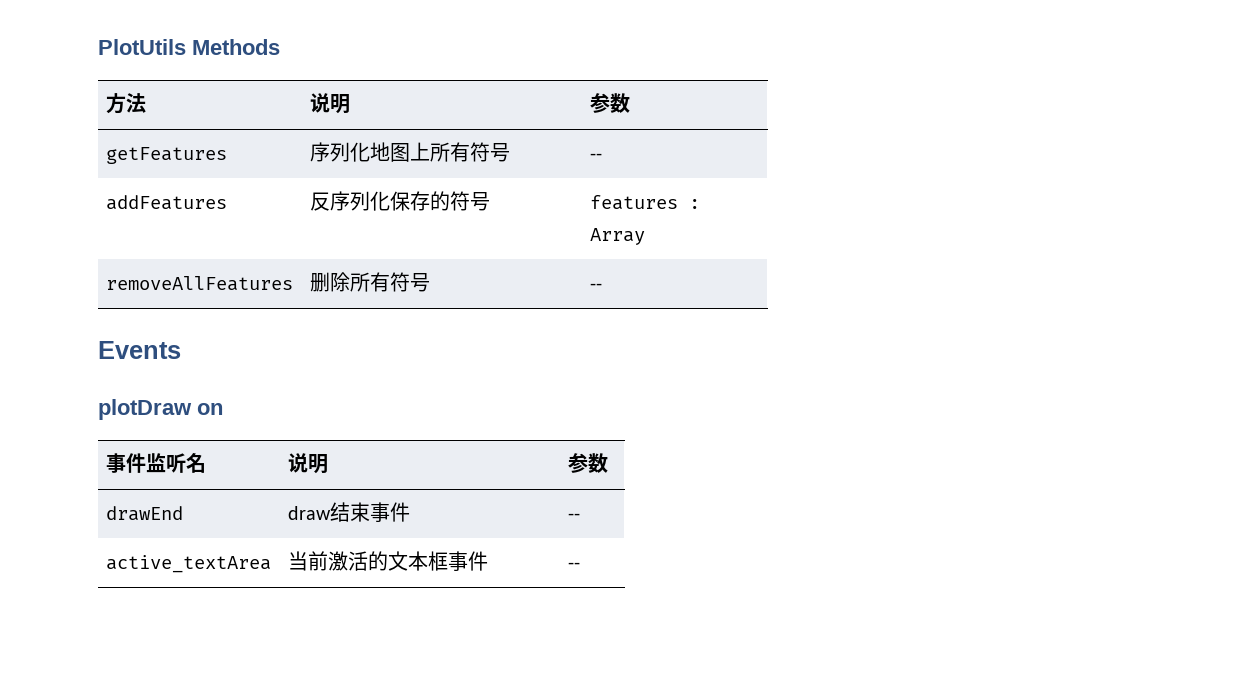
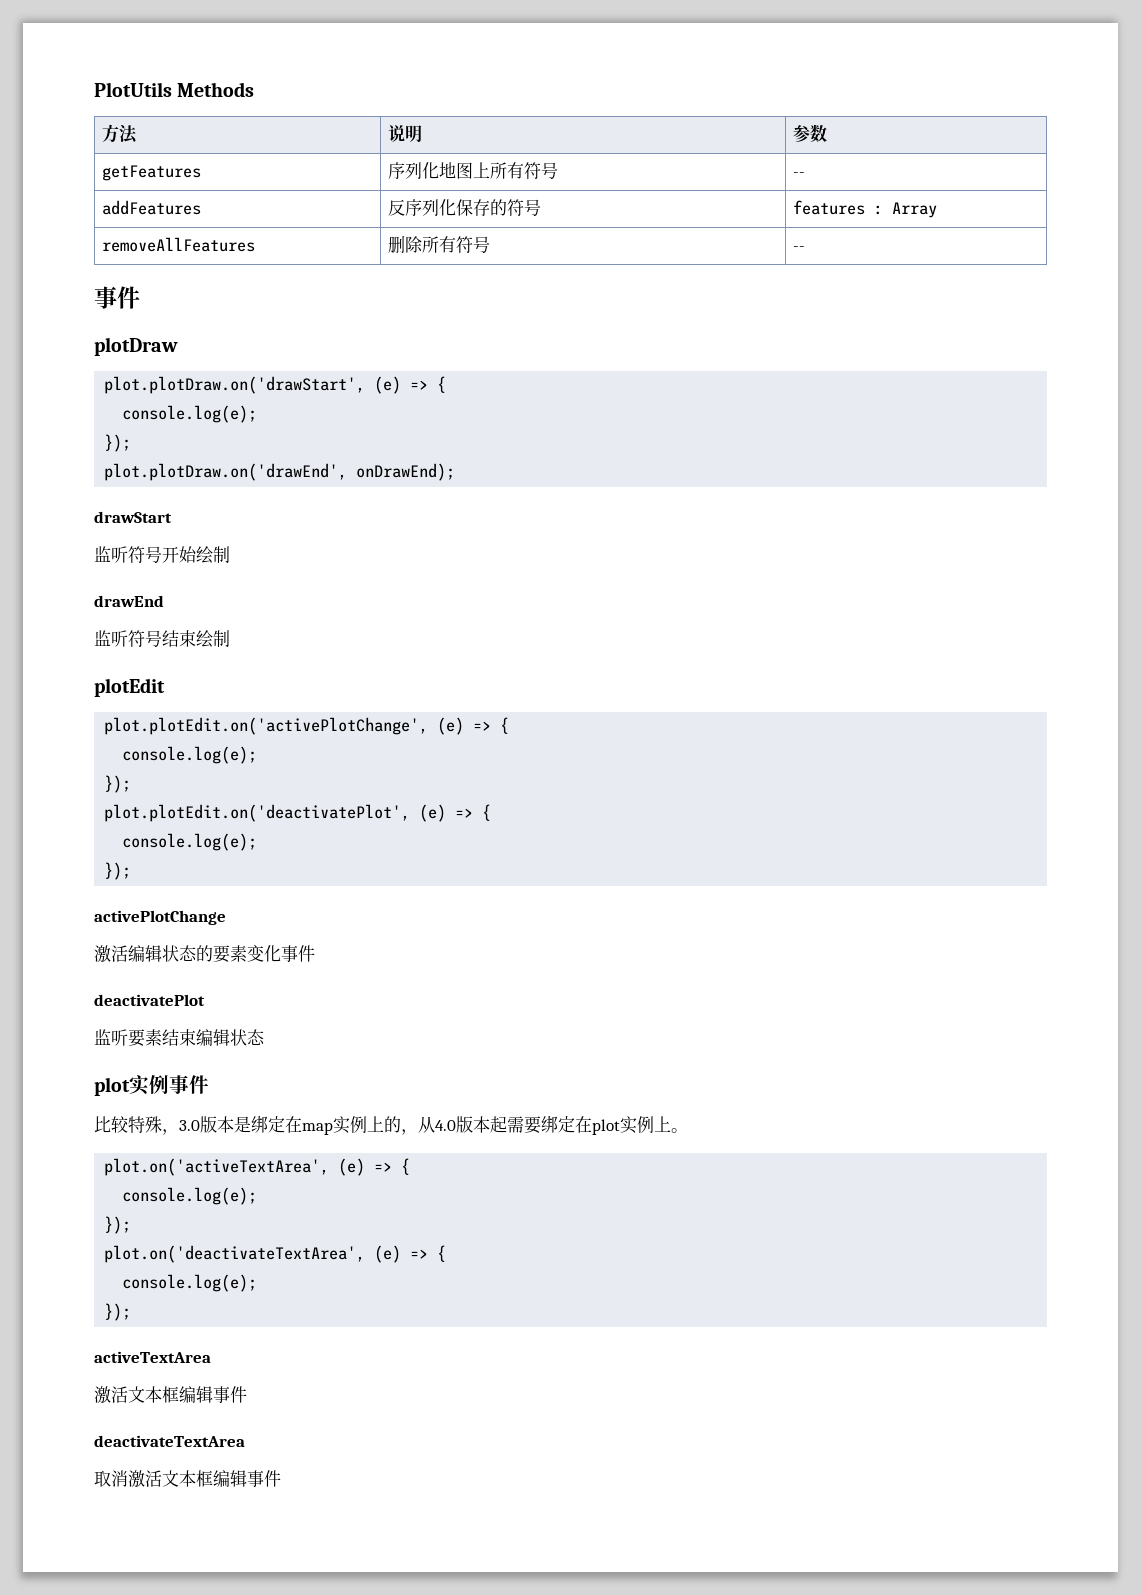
  removeAllFeatures | 删除所有符号 | --
- Events
+ 事件
- plotDraw on
- 事件监听名 | 说明 | 参数
- drawEnd | draw结束事件 | --
- active_textArea | 当前激活的文本框事件 | --
+ plotDraw
+ plot.plotDraw.on('drawStart', (e) => {
+ console.log(e);
+ });
+ plot.plotDraw.on('drawEnd', onDrawEnd);
+ drawStart
+ 监听符号开始绘制
+ drawEnd
+ 监听符号结束绘制
+ plotEdit
+ plot.plotEdit.on('activePlotChange', (e) => {
+ console.log(e);
+ });
+ plot.plotEdit.on('deactivatePlot', (e) => {
+ console.log(e);
+ });
+ activePlotChange
+ 激活编辑状态的要素变化事件
+ deactivatePlot
+ 监听要素结束编辑状态
+ plot实例事件
+ 比较特殊，3.0版本是绑定在map实例上的，从4.0版本起需要绑定在plot实例上。
+ plot.on('activeTextArea', (e) => {
+ console.log(e);
+ });
+ plot.on('deactivateTextArea', (e) => {
+ console.log(e);
+ });
+ activeTextArea
+ 激活文本框编辑事件
+ deactivateTextArea
+ 取消激活文本框编辑事件

